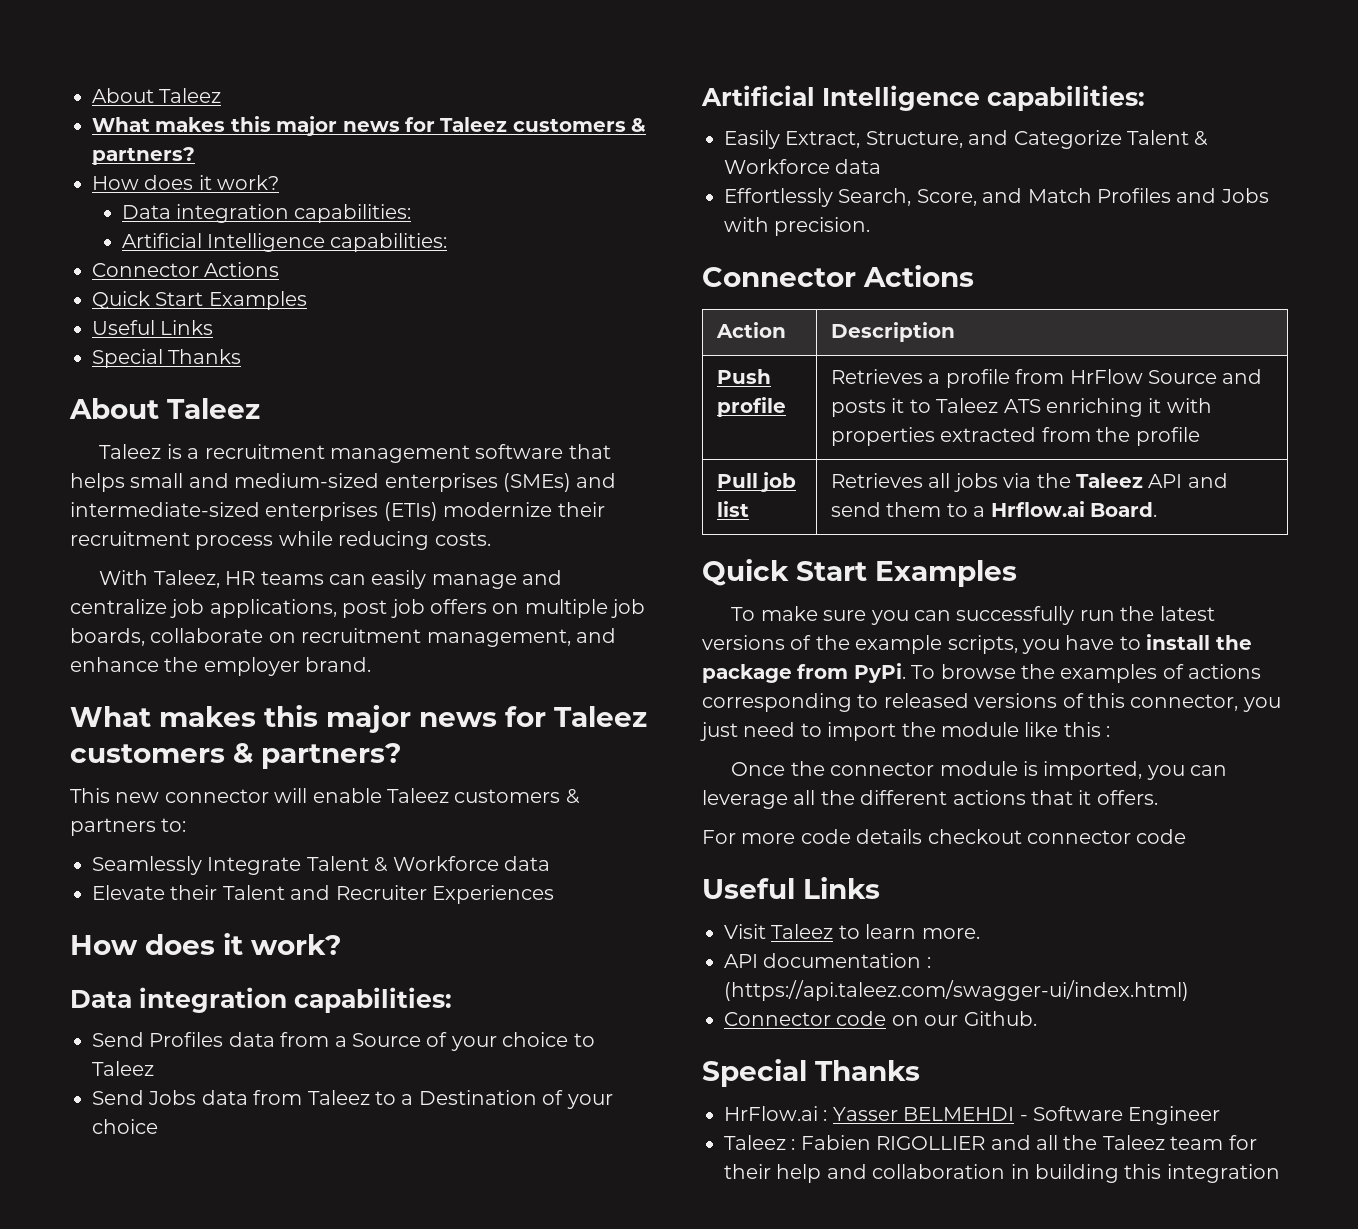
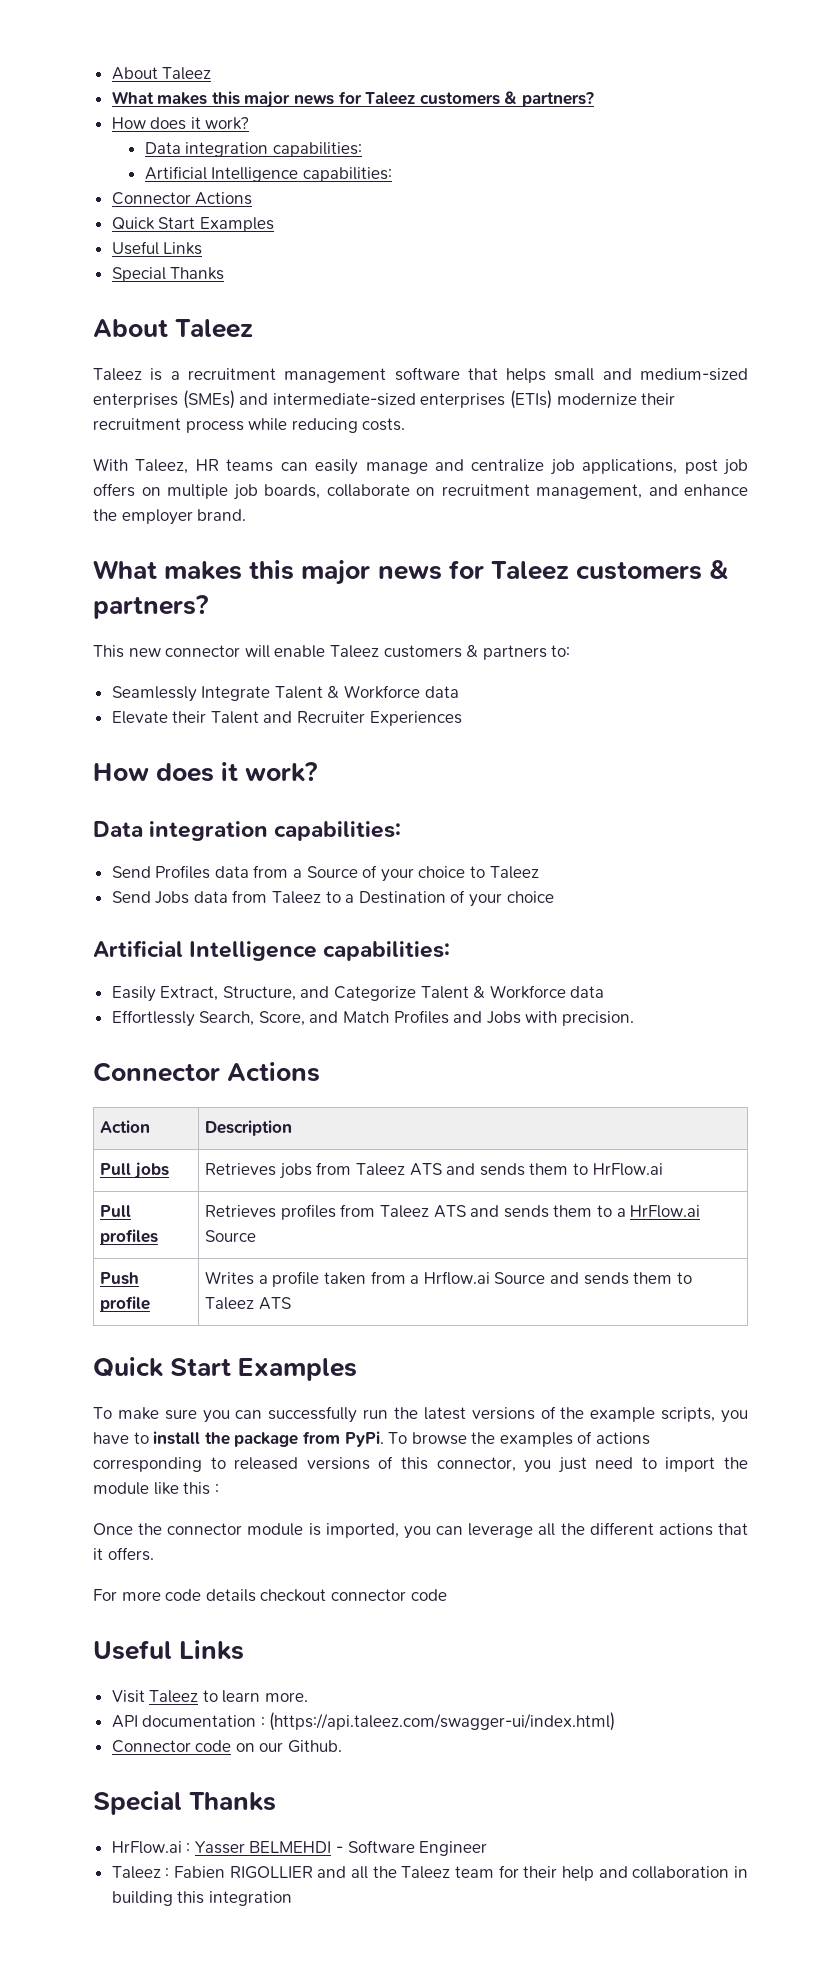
+ Pull jobs | Retrieves jobs from Taleez ATS and sends them to HrFlow.ai
+ Pull profiles | Retrieves profiles from Taleez ATS and sends them to a HrFlow.ai Source
- Push profile | Retrieves a profile from HrFlow Source and posts it to Taleez ATS enriching it with properties extracted from the profile
- Pull job list | Retrieves all jobs via the Taleez API and send them to a Hrflow.ai Board.
+ Push profile | Writes a profile taken from a Hrflow.ai Source and sends them to Taleez ATS

